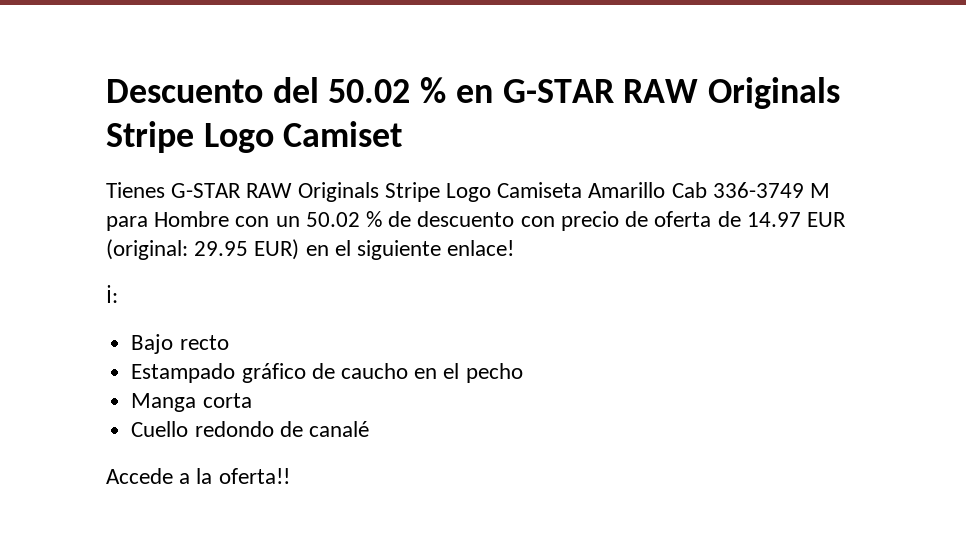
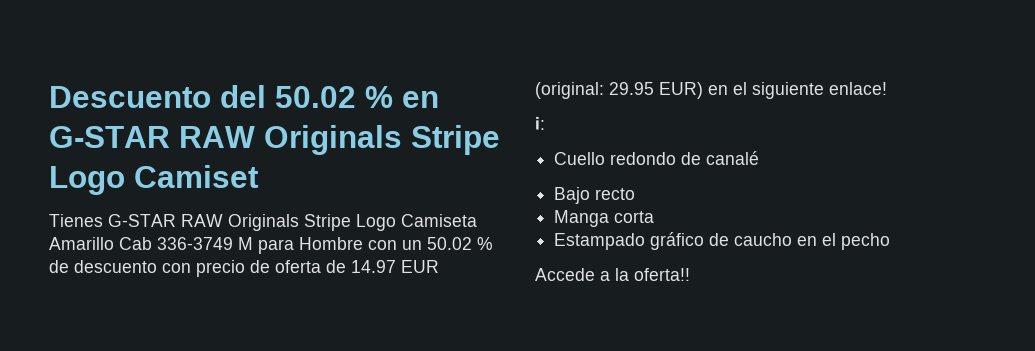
+ Cuello redondo de canalé
+ Manga corta
- Manga corta
- Cuello redondo de canalé

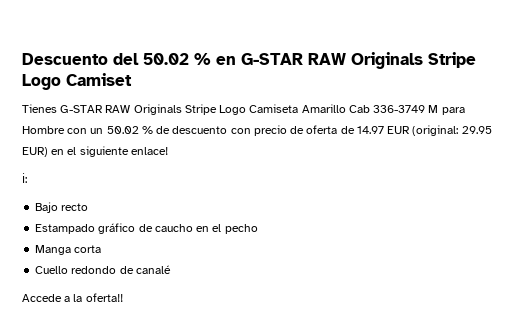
- Cuello redondo de canalé
- Manga corta
+ Manga corta
+ Cuello redondo de canalé

